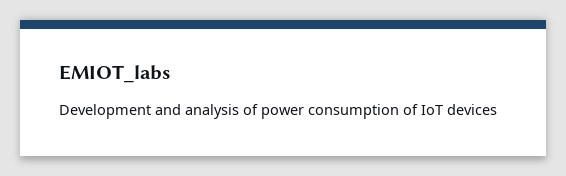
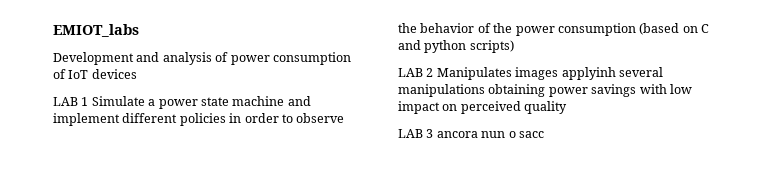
+ LAB 1 Simulate a power state machine and implement different policies in order to observe the behavior of the power consumption (based on C and python scripts)
+ LAB 2 Manipulates images applyinh several manipulations obtaining power savings with low impact on perceived quality
+ LAB 3 ancora nun o sacc

